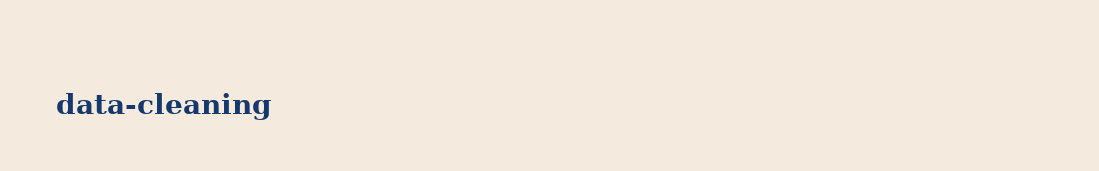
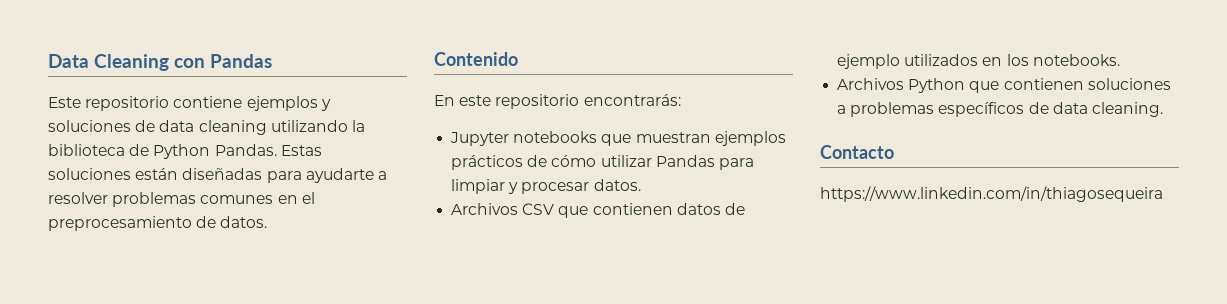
- data-cleaning
+ Data Cleaning con Pandas
+ Este repositorio contiene ejemplos y soluciones de data cleaning utilizando la biblioteca de Python Pandas. Estas soluciones están diseñadas para ayudarte a resolver problemas comunes en el preprocesamiento de datos.
+ Contenido
+ En este repositorio encontrarás:
+ Jupyter notebooks que muestran ejemplos prácticos de cómo utilizar Pandas para limpiar y procesar datos.
+ Archivos CSV que contienen datos de ejemplo utilizados en los notebooks.
+ Archivos Python que contienen soluciones a problemas específicos de data cleaning.
+ Contacto
+ https://www.linkedin.com/in/thiagosequeira

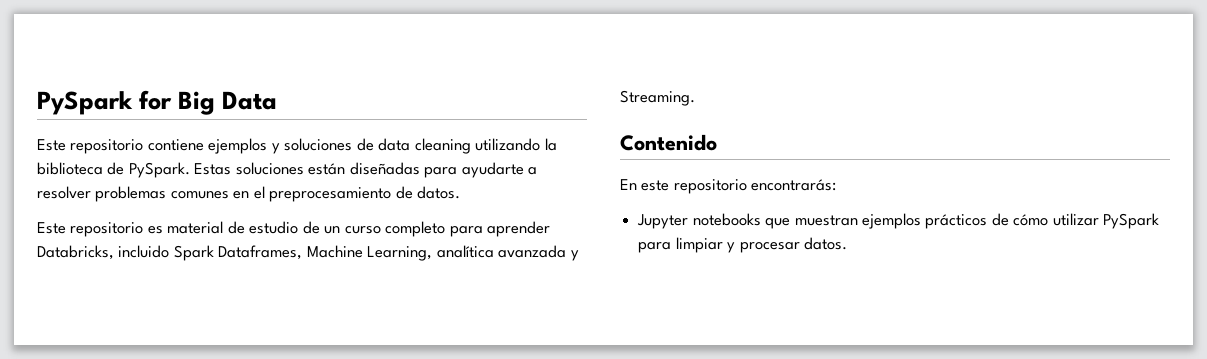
- Data Cleaning con Pandas
+ PySpark for Big Data
- Este repositorio contiene ejemplos y soluciones de data cleaning utilizando la biblioteca de Python Pandas.
+ Este repositorio contiene ejemplos y soluciones de data cleaning utilizando la biblioteca de PySpark.
+ Este repositorio es material de estudio de un curso completo para aprender Databricks, incluido Spark Dataframes, Machine Learning, analítica avanzada y Streaming.
- Jupyter notebooks que muestran ejemplos prácticos de cómo utilizar Pandas para limpiar y procesar datos.
+ Jupyter notebooks que muestran ejemplos prácticos de cómo utilizar PySpark para limpiar y procesar datos.
- Archivos CSV que contienen datos de ejemplo utilizados en los notebooks.
- Archivos Python que contienen soluciones a problemas específicos de data cleaning.
- Contacto
- https://www.linkedin.com/in/thiagosequeira

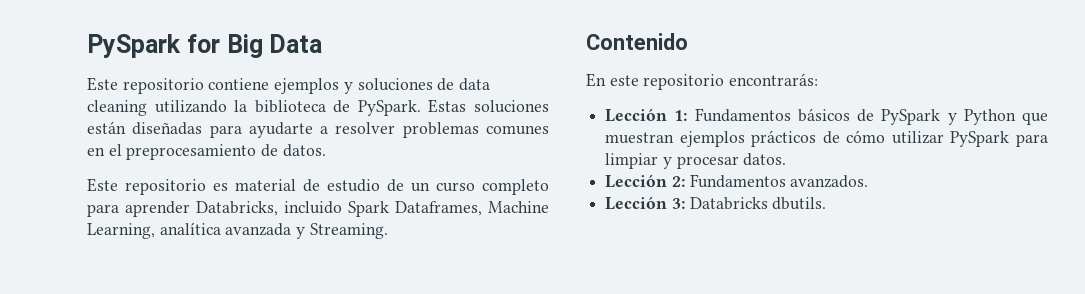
- Jupyter notebooks que muestran ejemplos prácticos de cómo utilizar PySpark para limpiar y procesar datos.
+ Lección 1: Fundamentos básicos de PySpark y Python que muestran ejemplos prácticos de cómo utilizar PySpark para limpiar y procesar datos.
+ Lección 2: Fundamentos avanzados.
+ Lección 3: Databricks dbutils.

